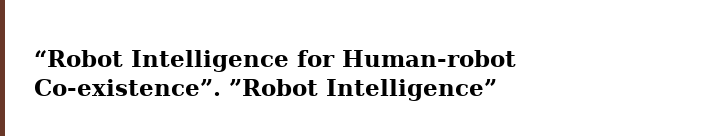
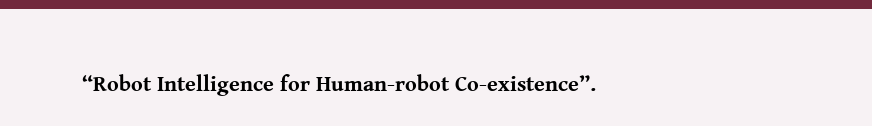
- “Robot Intelligence for Human-robot Co-existence”. ”Robot Intelligence”
+ “Robot Intelligence for Human-robot Co-existence”.

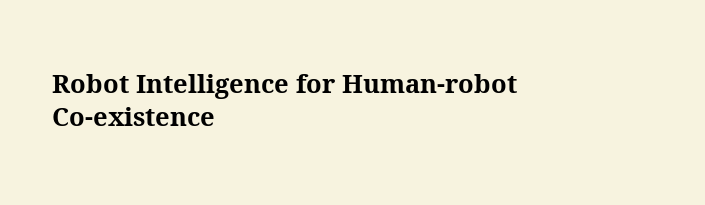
- “Robot Intelligence for Human-robot Co-existence”.
+ Robot Intelligence for Human-robot Co-existence

